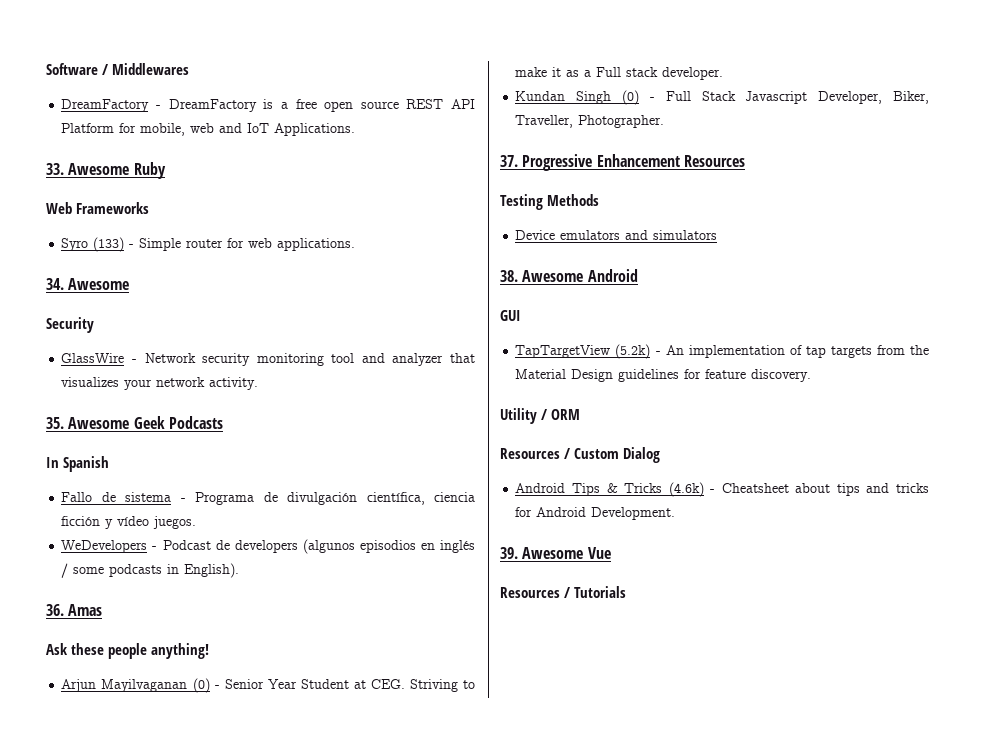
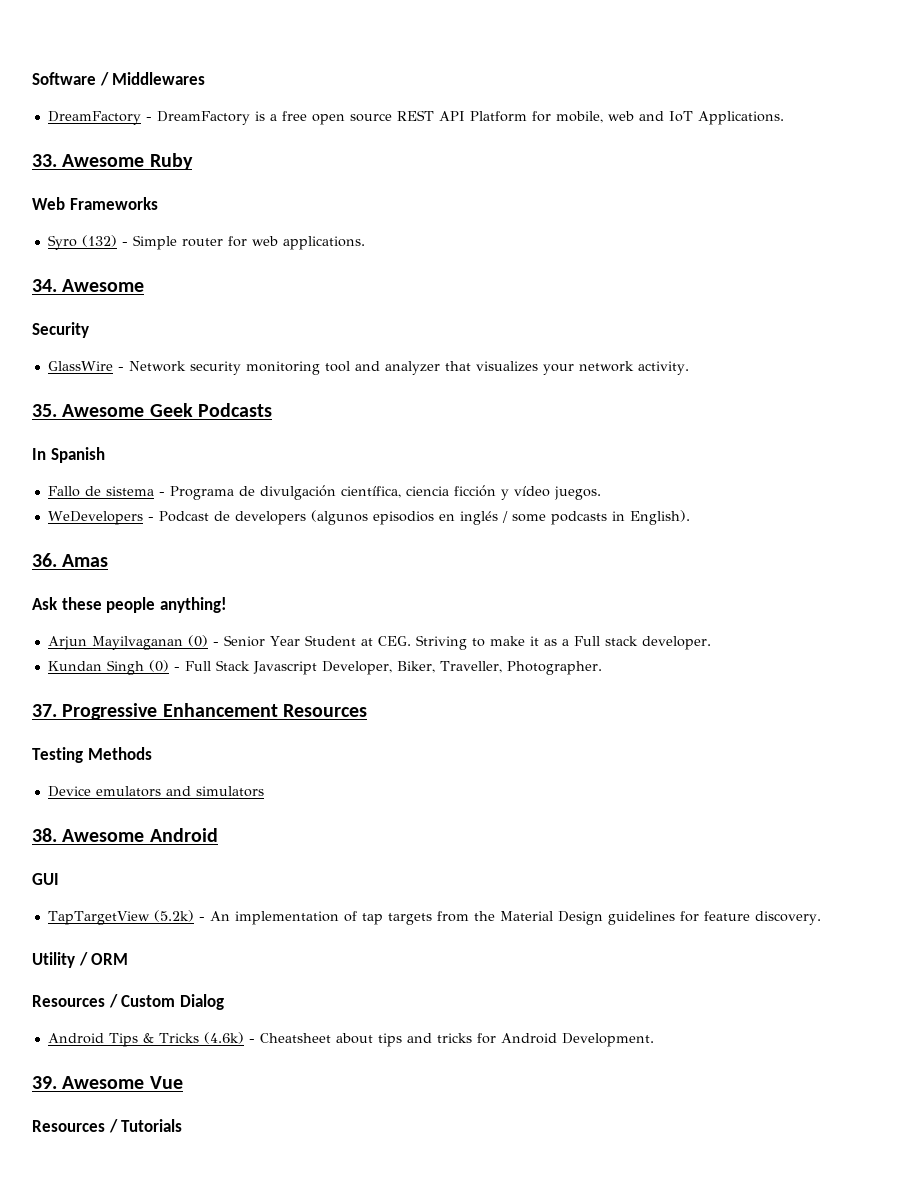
- Syro (133) - Simple router for web applications.
+ Syro (132) - Simple router for web applications.

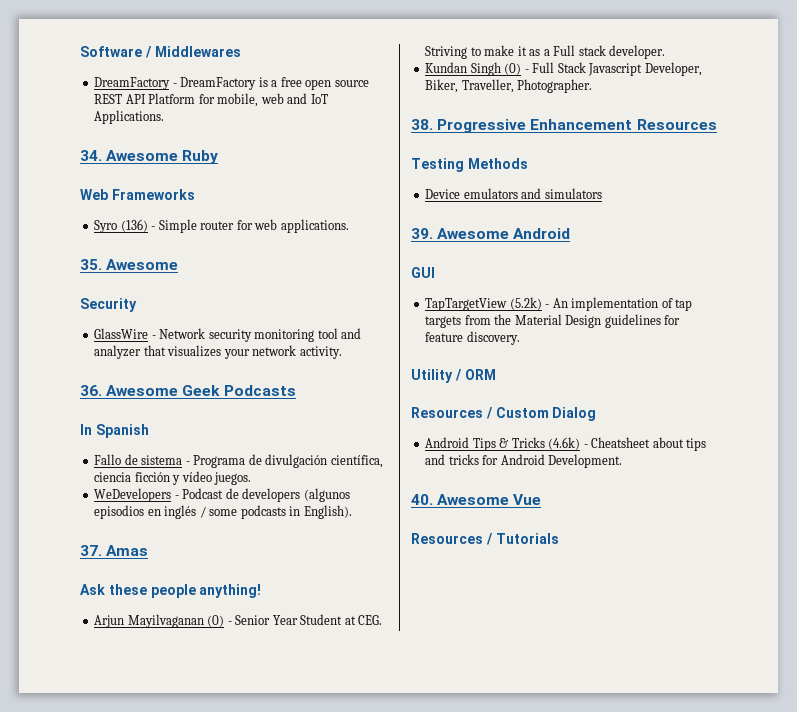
- 33. Awesome Ruby
+ 34. Awesome Ruby
- Syro (132) - Simple router for web applications.
+ Syro (136) - Simple router for web applications.
- 34. Awesome
+ 35. Awesome
- 35. Awesome Geek Podcasts
+ 36. Awesome Geek Podcasts
- 36. Amas
+ 37. Amas
- 37. Progressive Enhancement Resources
+ 38. Progressive Enhancement Resources
- 38. Awesome Android
+ 39. Awesome Android
- 39. Awesome Vue
+ 40. Awesome Vue

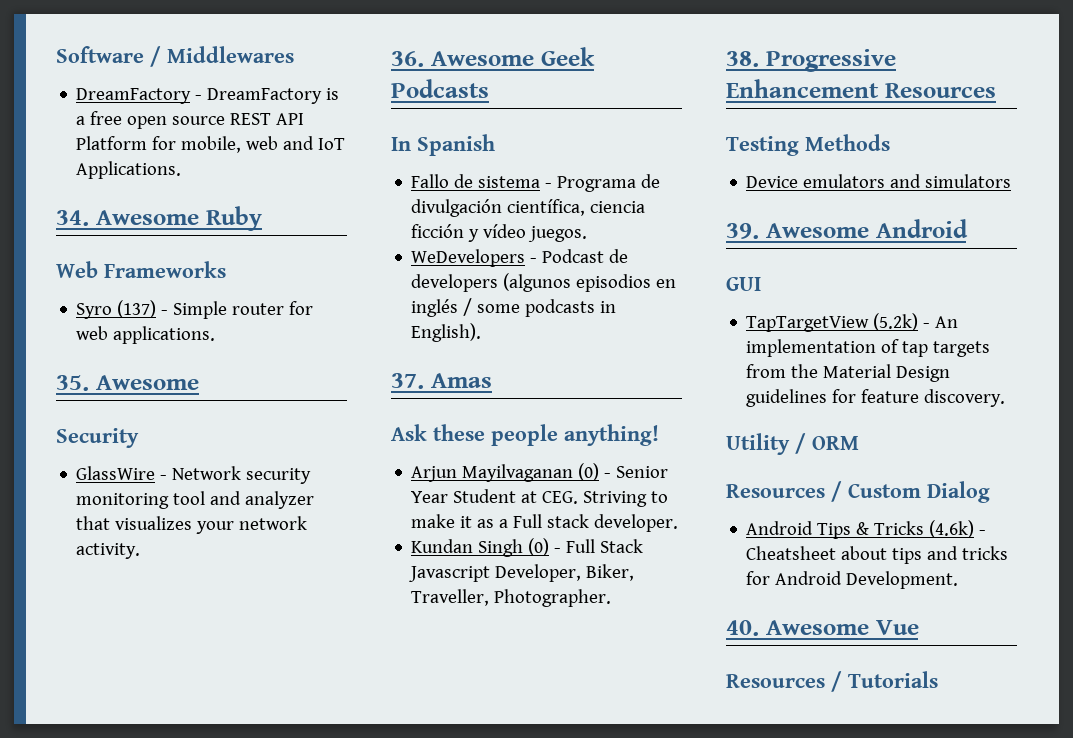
- Syro (136) - Simple router for web applications.
+ Syro (137) - Simple router for web applications.

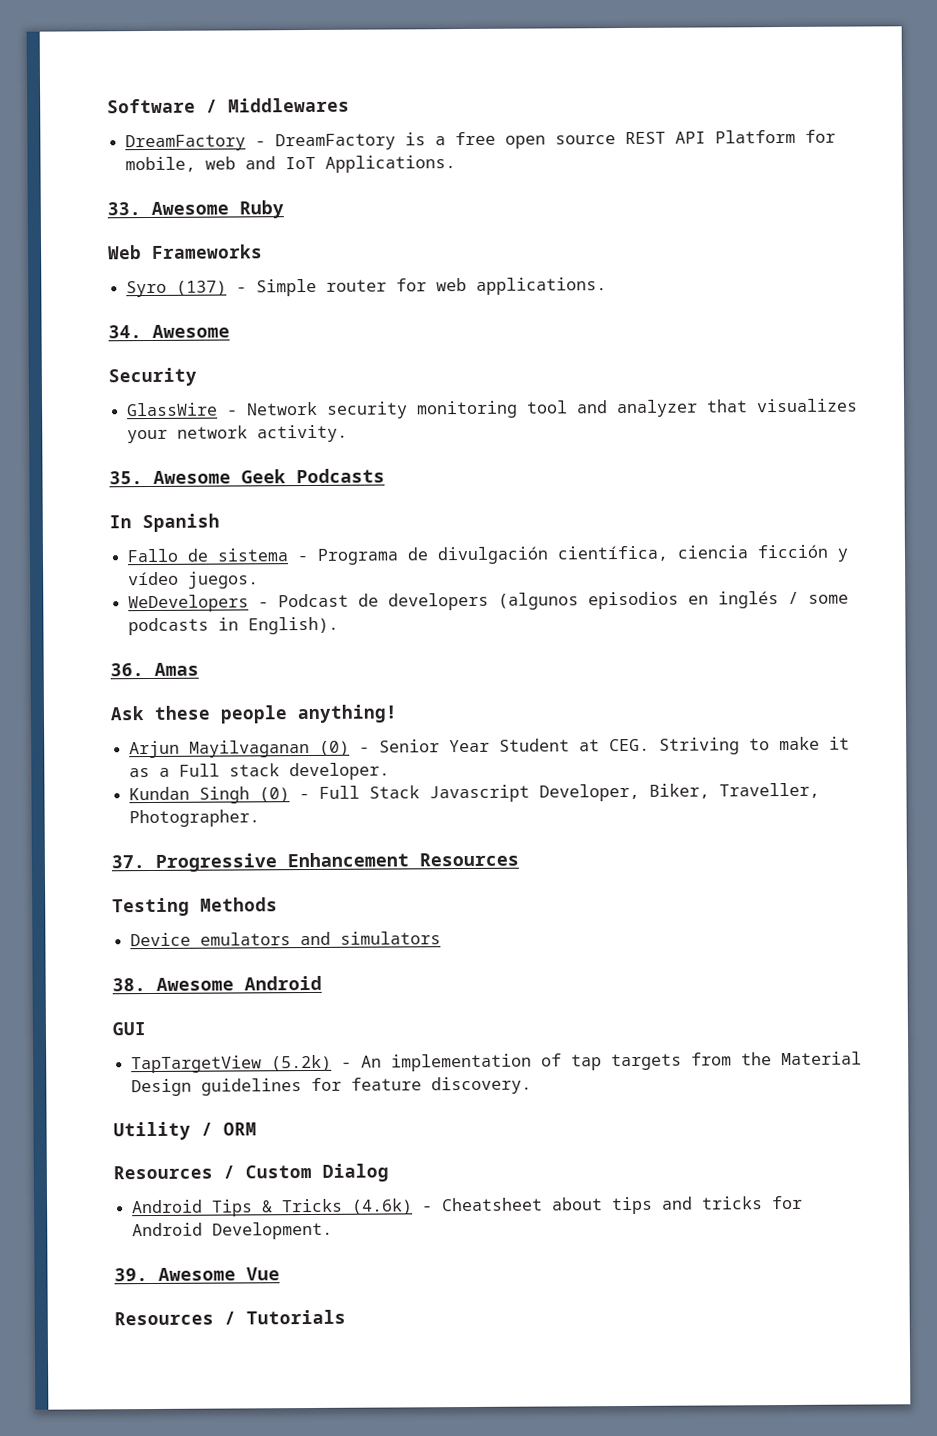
- 34. Awesome Ruby
+ 33. Awesome Ruby
- 35. Awesome
+ 34. Awesome
- 36. Awesome Geek Podcasts
+ 35. Awesome Geek Podcasts
- 37. Amas
+ 36. Amas
- 38. Progressive Enhancement Resources
+ 37. Progressive Enhancement Resources
- 39. Awesome Android
+ 38. Awesome Android
- 40. Awesome Vue
+ 39. Awesome Vue

